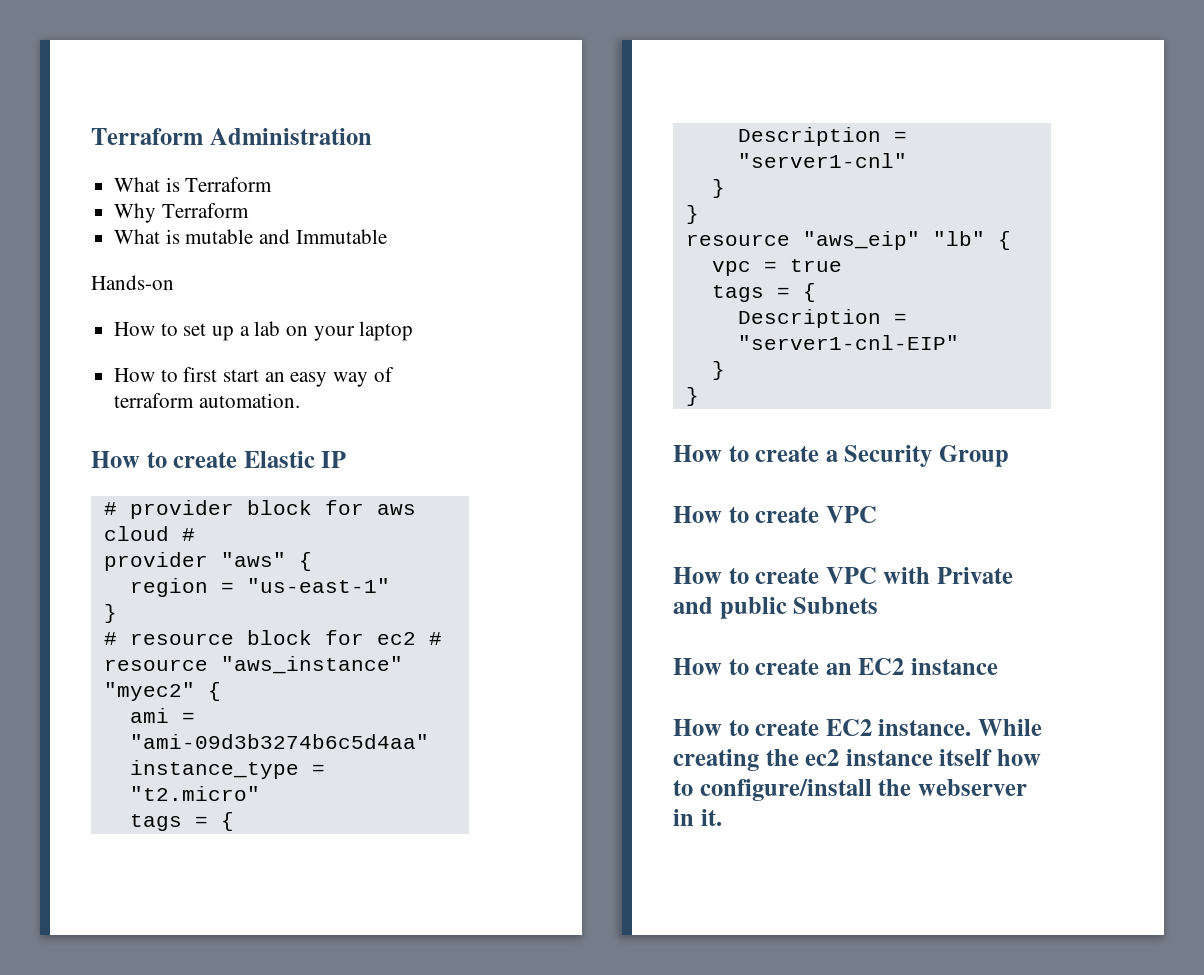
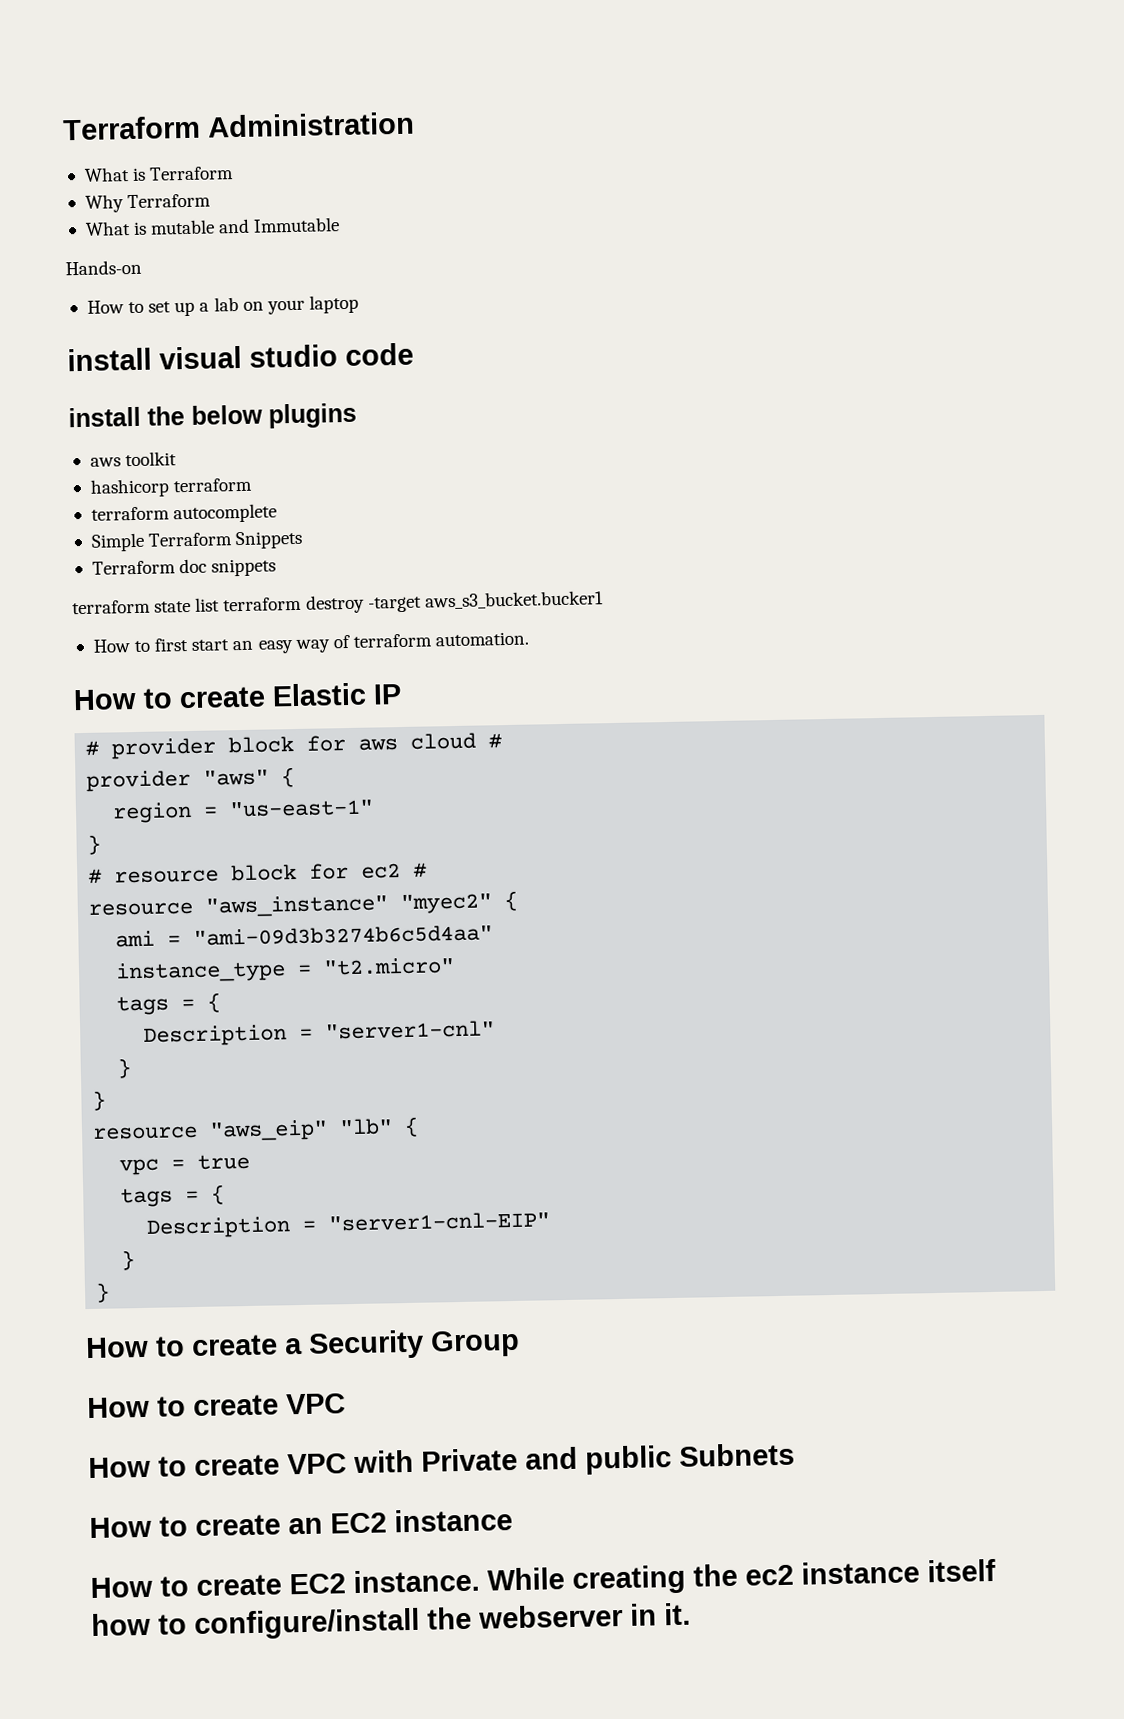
+ install visual studio code
+ install the below plugins
+ aws toolkit
+ hashicorp terraform
+ terraform autocomplete
+ Simple Terraform Snippets
+ Terraform doc snippets
+ terraform state list terraform destroy -target aws_s3_bucket.bucker1

